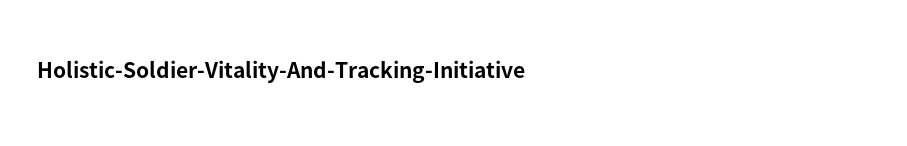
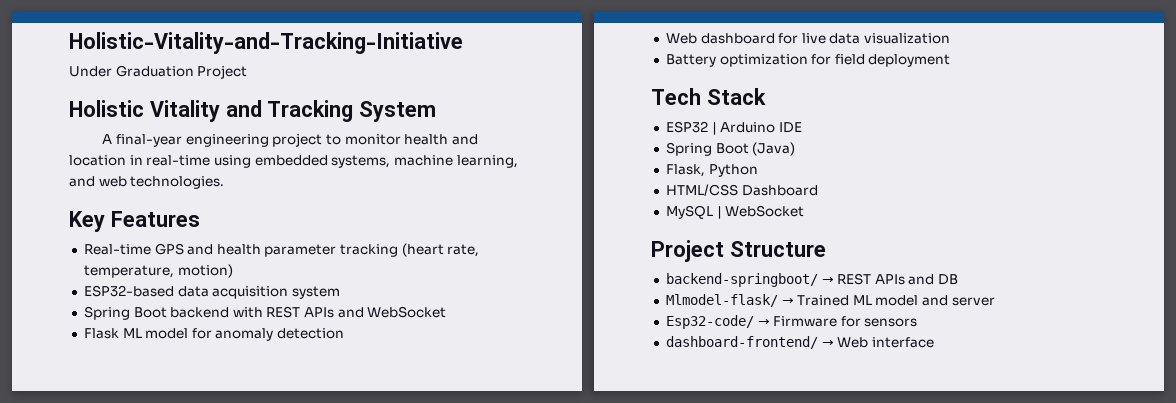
- Holistic-Soldier-Vitality-And-Tracking-Initiative
+ Holistic-Vitality-and-Tracking-Initiative
+ Under Graduation Project
+ Holistic Vitality and Tracking System
+ A final-year engineering project to monitor health and location in real-time using embedded systems, machine learning, and web technologies.
+ Key Features
+ Real-time GPS and health parameter tracking (heart rate, temperature, motion)
+ ESP32-based data acquisition system
+ Spring Boot backend with REST APIs and WebSocket
+ Flask ML model for anomaly detection
+ Web dashboard for live data visualization
+ Battery optimization for field deployment
+ Tech Stack
+ ESP32 | Arduino IDE
+ Spring Boot (Java)
+ Flask, Python
+ HTML/CSS Dashboard
+ MySQL | WebSocket
+ Project Structure
+ backend-springboot/ → REST APIs and DB
+ Mlmodel-flask/ → Trained ML model and server
+ Esp32-code/ → Firmware for sensors
+ dashboard-frontend/ → Web interface

